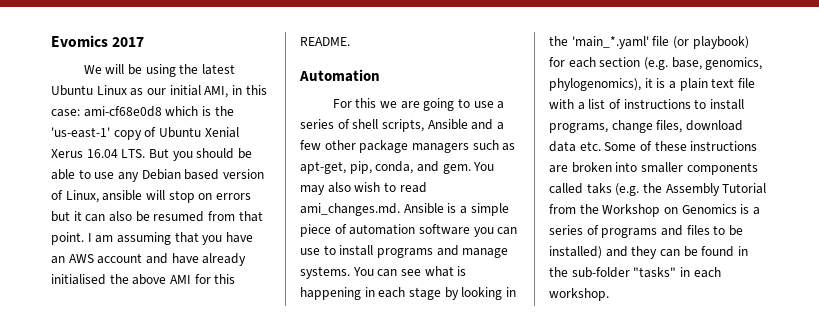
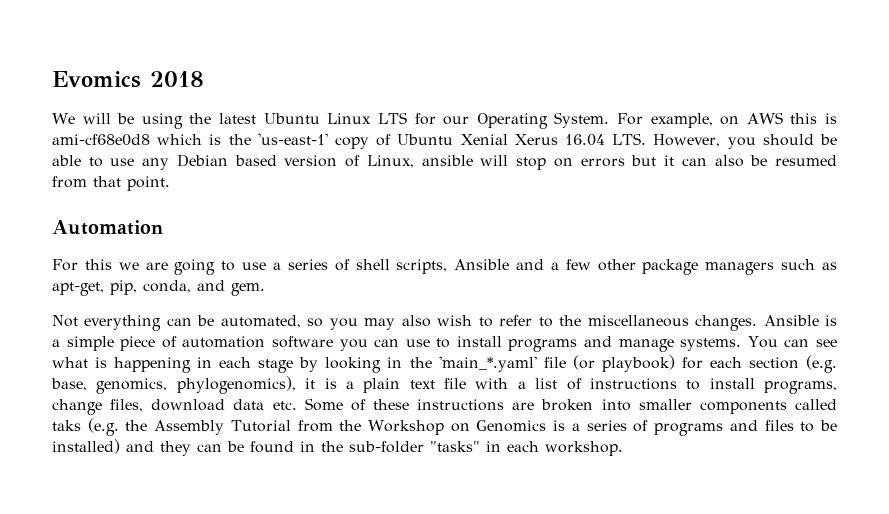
- Evomics 2017
+ Evomics 2018
- We will be using the latest Ubuntu Linux as our initial AMI, in this case: ami-cf68e0d8 which is the 'us-east-1' copy of Ubuntu Xenial Xerus 16.04 LTS. But you should be able to use any Debian based version of Linux, ansible will stop on errors but it can also be resumed from that point. I am assuming that you have an AWS account and have already initialised the above AMI for this README.
+ We will be using the latest Ubuntu Linux LTS for our Operating System. For example, on AWS this is ami-cf68e0d8 which is the 'us-east-1' copy of Ubuntu Xenial Xerus 16.04 LTS. However, you should be able to use any Debian based version of Linux, ansible will stop on errors but it can also be resumed from that point.
- For this we are going to use a series of shell scripts, Ansible and a few other package managers such as apt-get, pip, conda, and gem. You may also wish to read ami_changes.md. Ansible is a simple piece of automation software you can use to install programs and manage systems.
+ For this we are going to use a series of shell scripts, Ansible and a few other package managers such as apt-get, pip, conda, and gem.
+ Not everything can be automated, so you may also wish to refer to the miscellaneous changes. Ansible is a simple piece of automation software you can use to install programs and manage systems.

